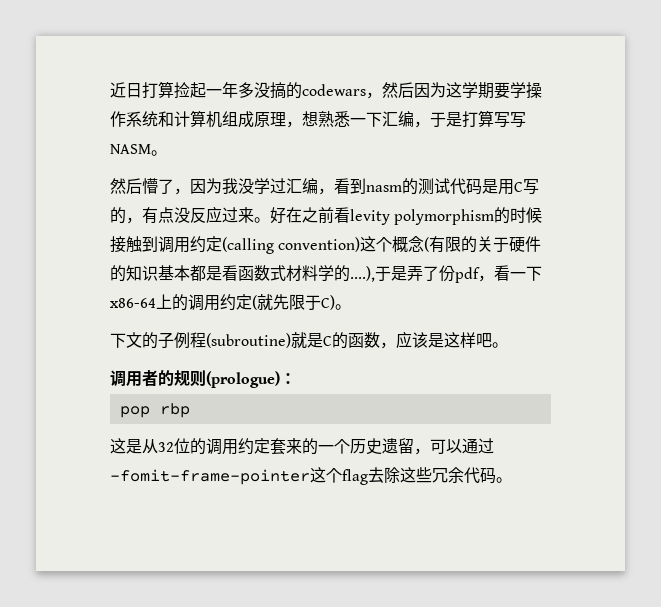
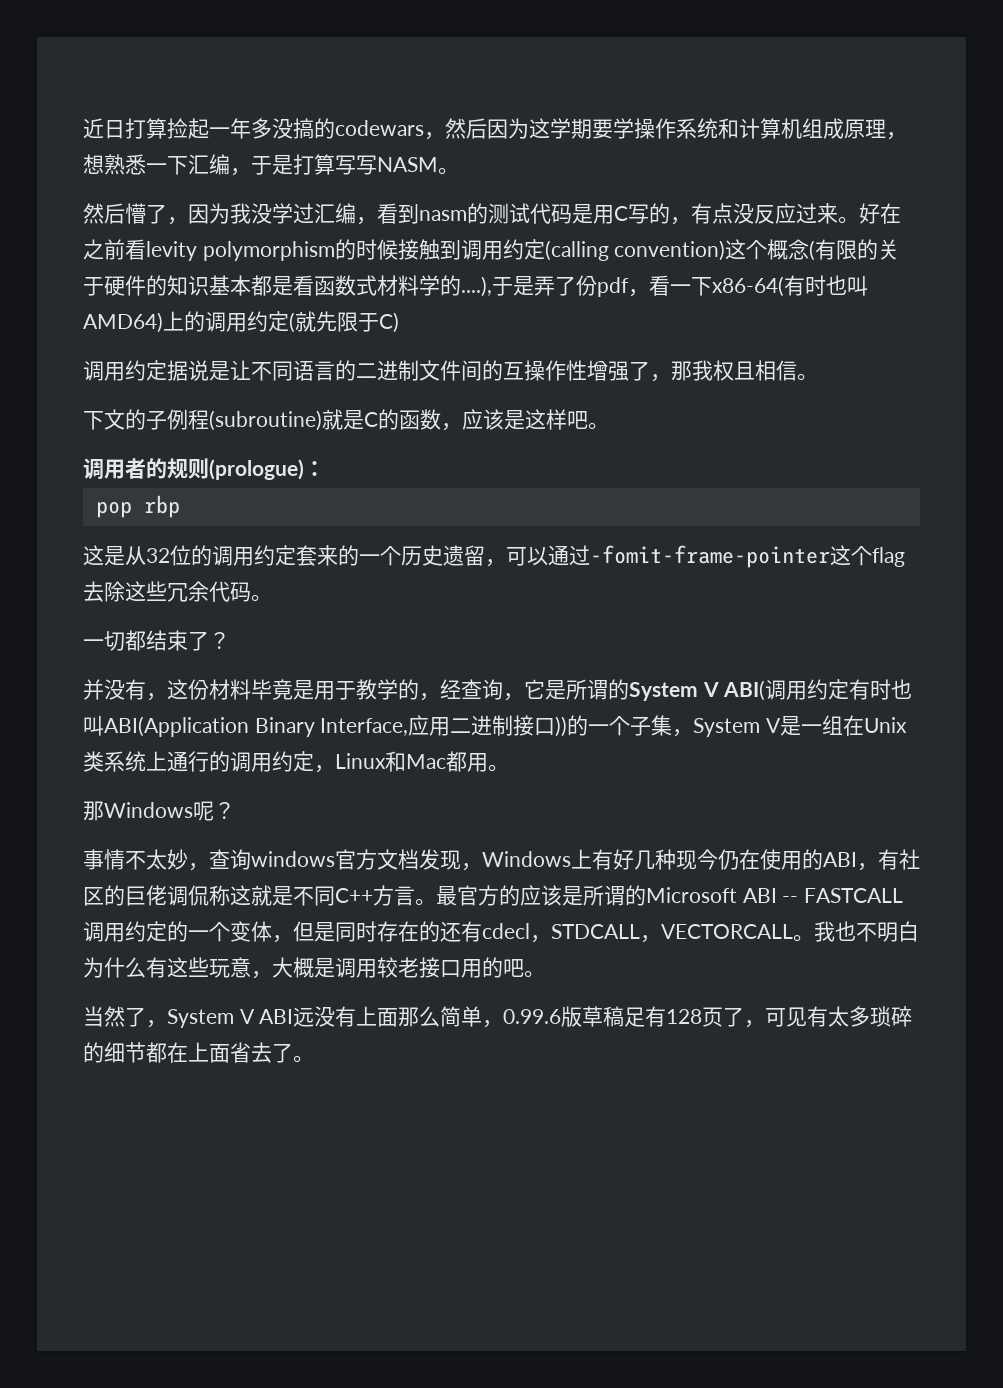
- 好在之前看levity polymorphism的时候接触到调用约定(calling convention)这个概念(有限的关于硬件的知识基本都是看函数式材料学的....),于是弄了份pdf，看一下x86-64上的调用约定(就先限于C)。
+ 好在之前看levity polymorphism的时候接触到调用约定(calling convention)这个概念(有限的关于硬件的知识基本都是看函数式材料学的....),于是弄了份pdf，看一下x86-64(有时也叫AMD64)上的调用约定(就先限于C)
+ 调用约定据说是让不同语言的二进制文件间的互操作性增强了，那我权且相信。
+ 一切都结束了？
+ 并没有，这份材料毕竟是用于教学的，经查询，它是所谓的System V ABI(调用约定有时也叫ABI(Application Binary Interface,应用二进制接口))的一个子集，System V是一组在Unix类系统上通行的调用约定，Linux和Mac都用。
+ 那Windows呢？
+ 事情不太妙，查询windows官方文档发现，Windows上有好几种现今仍在使用的ABI，有社区的巨佬调侃称这就是不同C++方言。最官方的应该是所谓的Microsoft ABI -- FASTCALL调用约定的一个变体，但是同时存在的还有cdecl，STDCALL，VECTORCALL。我也不明白为什么有这些玩意，大概是调用较老接口用的吧。
+ 当然了，System V ABI远没有上面那么简单，0.99.6版草稿足有128页了，可见有太多琐碎的细节都在上面省去了。

